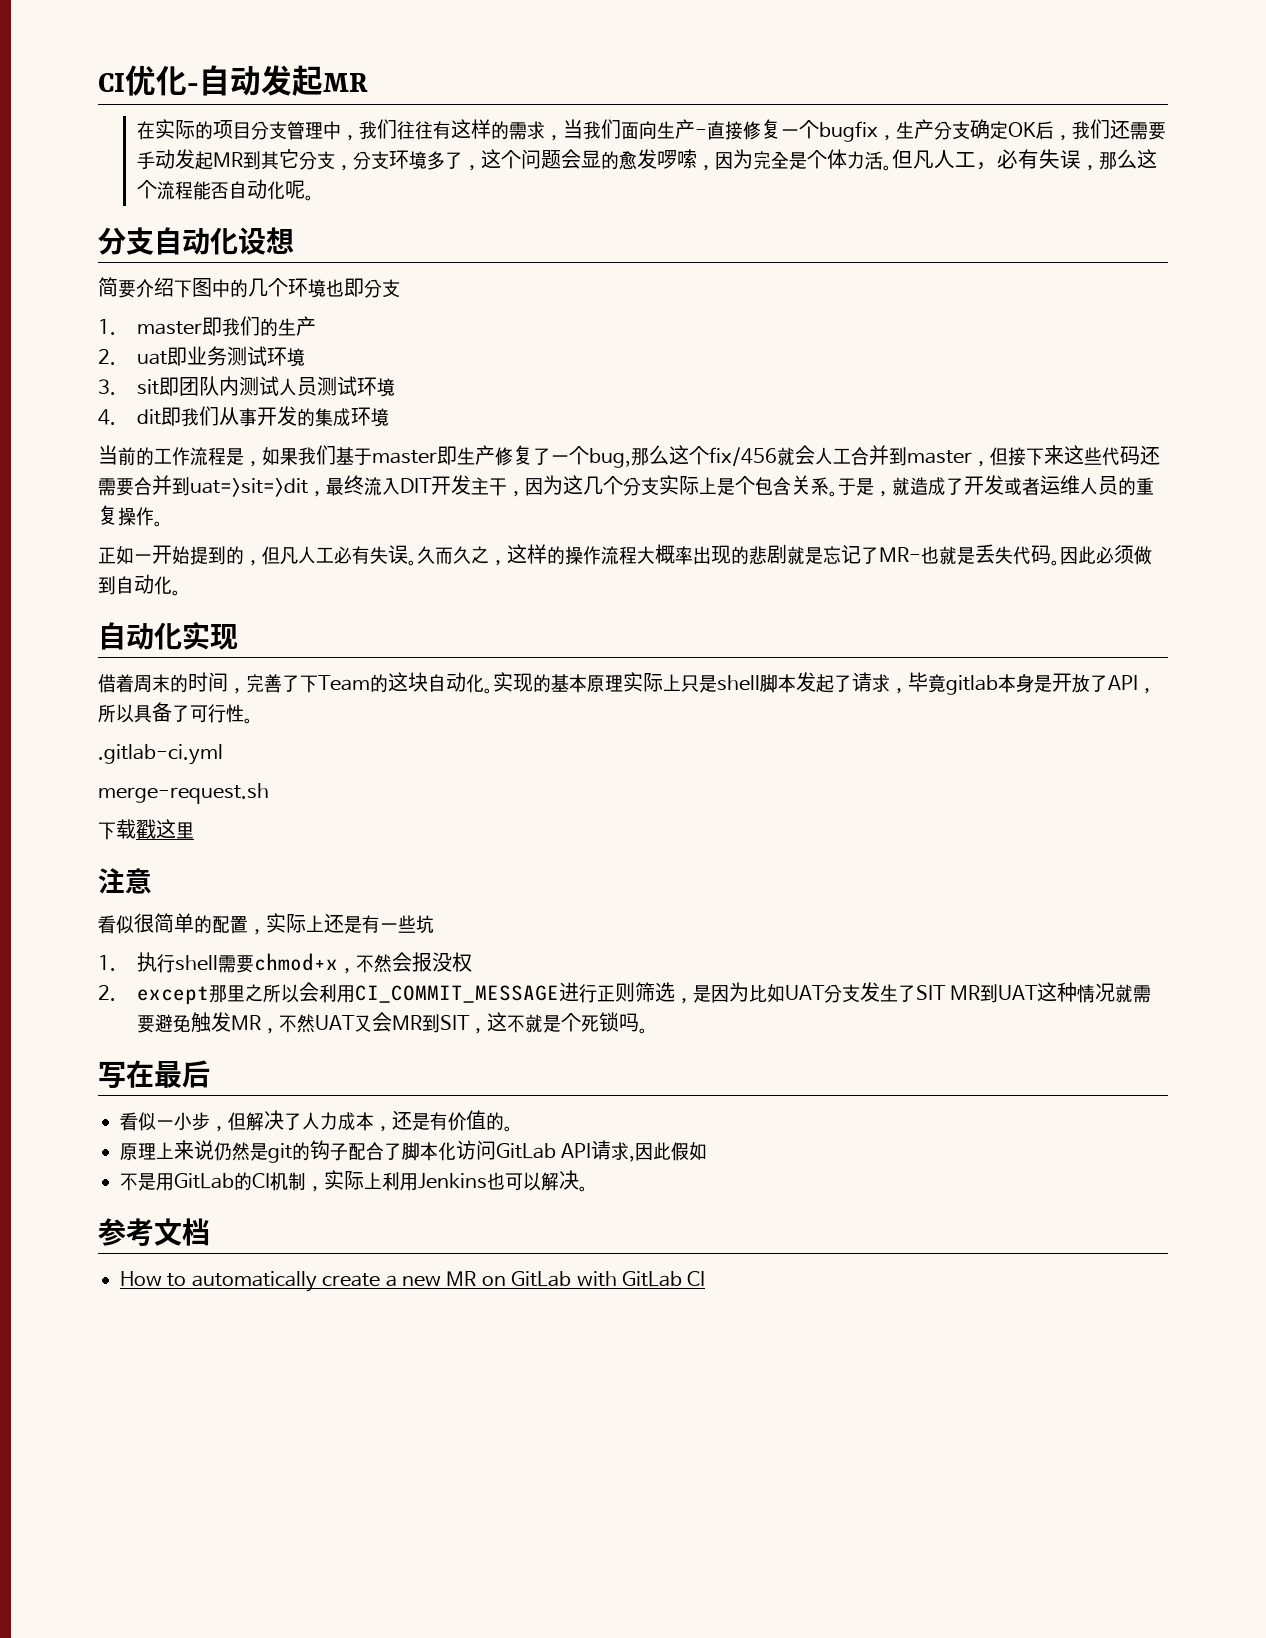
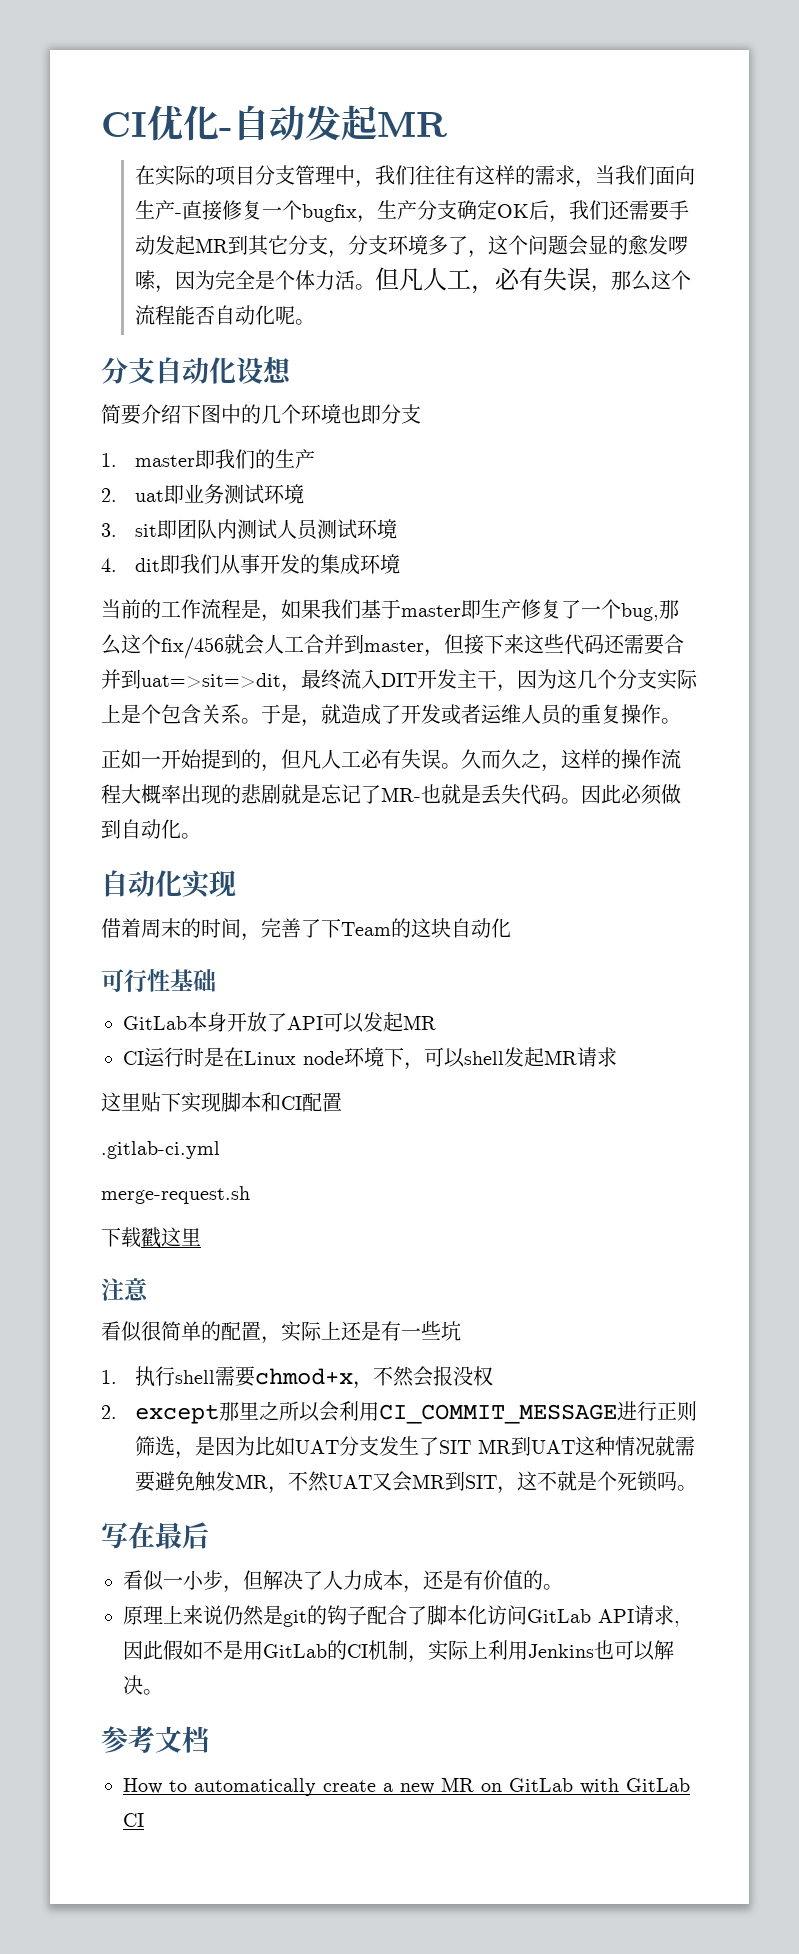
- 借着周末的时间，完善了下Team的这块自动化。实现的基本原理实际上只是shell脚本发起了请求，毕竟gitlab本身是开放了API，所以具备了可行性。
+ 借着周末的时间，完善了下Team的这块自动化
+ 可行性基础
+ GitLab本身开放了API可以发起MR
+ CI运行时是在Linux node环境下，可以shell发起MR请求
+ 这里贴下实现脚本和CI配置
- 原理上来说仍然是git的钩子配合了脚本化访问GitLab API请求,因此假如
- 不是用GitLab的CI机制，实际上利用Jenkins也可以解决。
+ 原理上来说仍然是git的钩子配合了脚本化访问GitLab API请求,因此假如不是用GitLab的CI机制，实际上利用Jenkins也可以解决。

